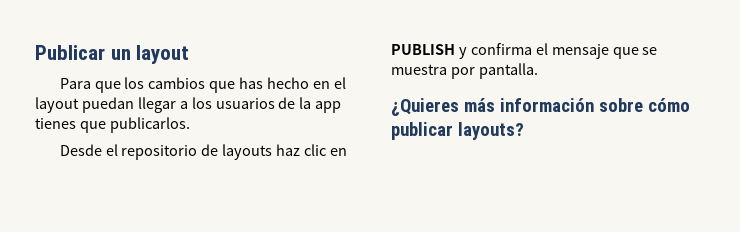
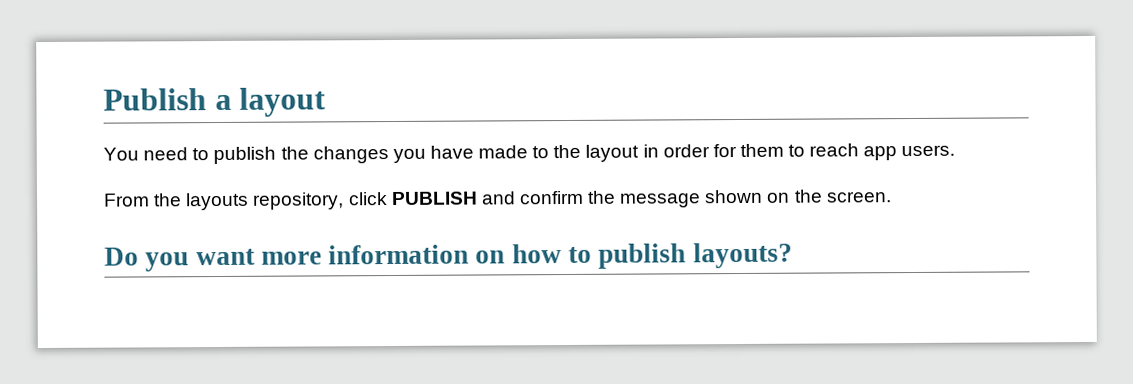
- Publicar un layout
+ Publish a layout
- Para que los cambios que has hecho en el layout puedan llegar a los usuarios de la app tienes que publicarlos.
- Desde el repositorio de layouts haz clic en PUBLISH y confirma el mensaje que se muestra por pantalla.
- ¿Quieres más información sobre cómo publicar layouts?
+ You need to publish the changes you have made to the layout in order for them to reach app users.
+ From the layouts repository, click PUBLISH and confirm the message shown on the screen.
+ Do you want more information on how to publish layouts?

